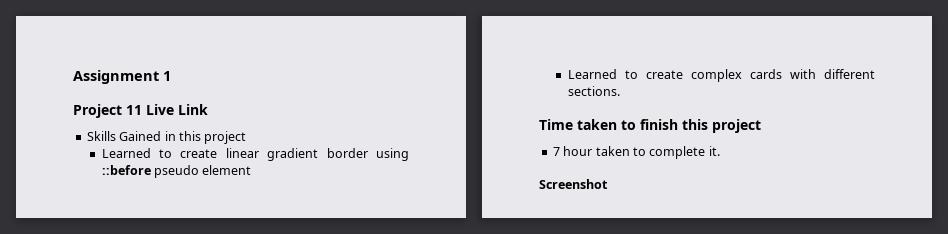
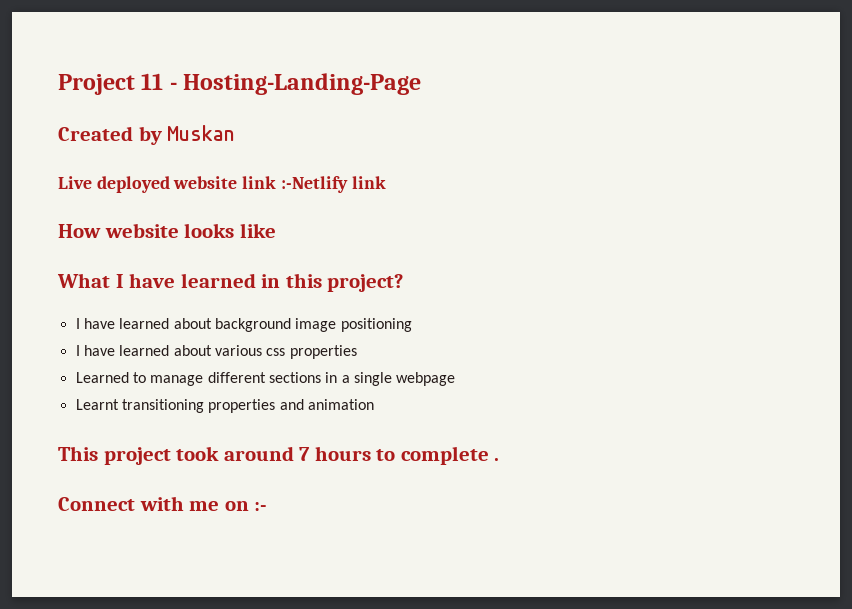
- Assignment 1
- Project 11 Live Link
- Skills Gained in this project
- Learned to create linear gradient border using ::before pseudo element
- Learned to create complex cards with different sections.
- Time taken to finish this project
- 7 hour taken to complete it.
- Screenshot
+ Project 11 - Hosting-Landing-Page
+ Created by Muskan
+ Live deployed website link :-Netlify link
+ How website looks like
+ What I have learned in this project?
+ I have learned about background image positioning
+ I have learned about various css properties
+ Learned to manage different sections in a single webpage
+ Learnt transitioning properties and animation
+ This project took around 7 hours to complete .
+ Connect with me on :-

